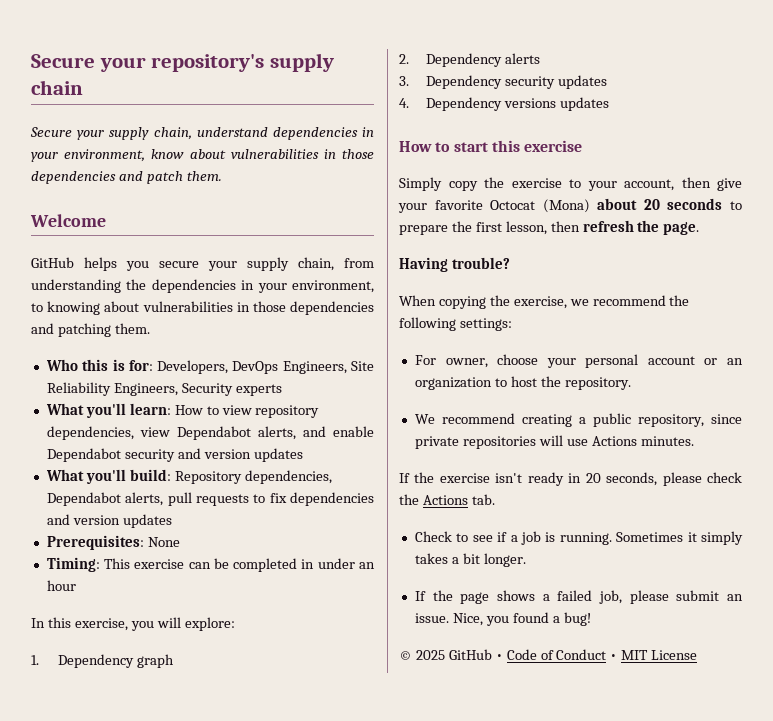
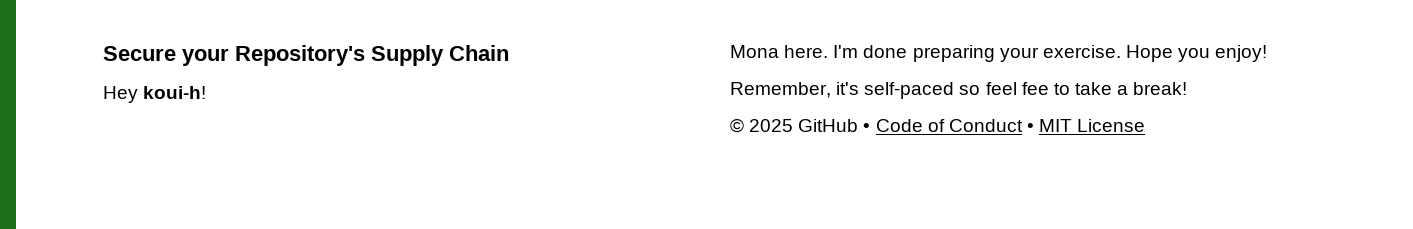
- Secure your repository's supply chain
- Secure your supply chain, understand dependencies in your environment, know about vulnerabilities in those dependencies and patch them.
- Welcome
- GitHub helps you secure your supply chain, from understanding the dependencies in your environment, to knowing about vulnerabilities in those dependencies and patching them.
- Who this is for: Developers, DevOps Engineers, Site Reliability Engineers, Security experts
- What you'll learn: How to view repository dependencies, view Dependabot alerts, and enable Dependabot security and version updates
- What you'll build: Repository dependencies, Dependabot alerts, pull requests to fix dependencies and version updates
- Prerequisites: None
- Timing: This exercise can be completed in under an hour
- In this exercise, you will explore:
- 1. Dependency graph
- 2. Dependency alerts
- 3. Dependency security updates
- 4. Dependency versions updates
- How to start this exercise
- Simply copy the exercise to your account, then give your favorite Octocat (Mona) about 20 seconds to prepare the first lesson, then refresh the page.
- Having trouble?
- When copying the exercise, we recommend the following settings:
- For owner, choose your personal account or an organization to host the repository.
- We recommend creating a public repository, since private repositories will use Actions minutes.
- If the exercise isn't ready in 20 seconds, please check the Actions tab.
- Check to see if a job is running. Sometimes it simply takes a bit longer.
- If the page shows a failed job, please submit an issue. Nice, you found a bug!
+ Secure your Repository's Supply Chain
+ Hey koui-h!
+ Mona here. I'm done preparing your exercise. Hope you enjoy!
+ Remember, it's self-paced so feel fee to take a break!

